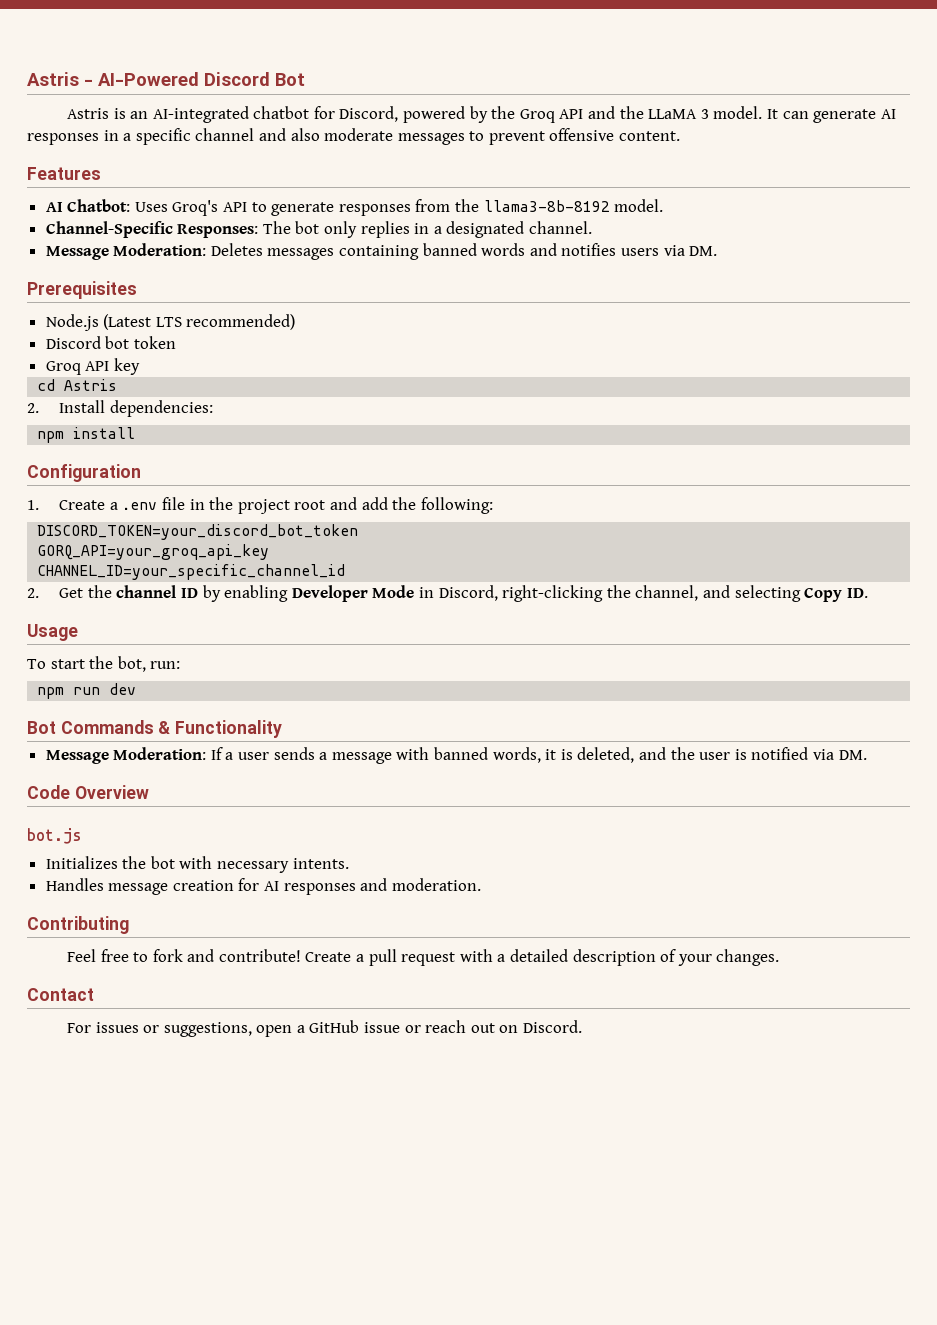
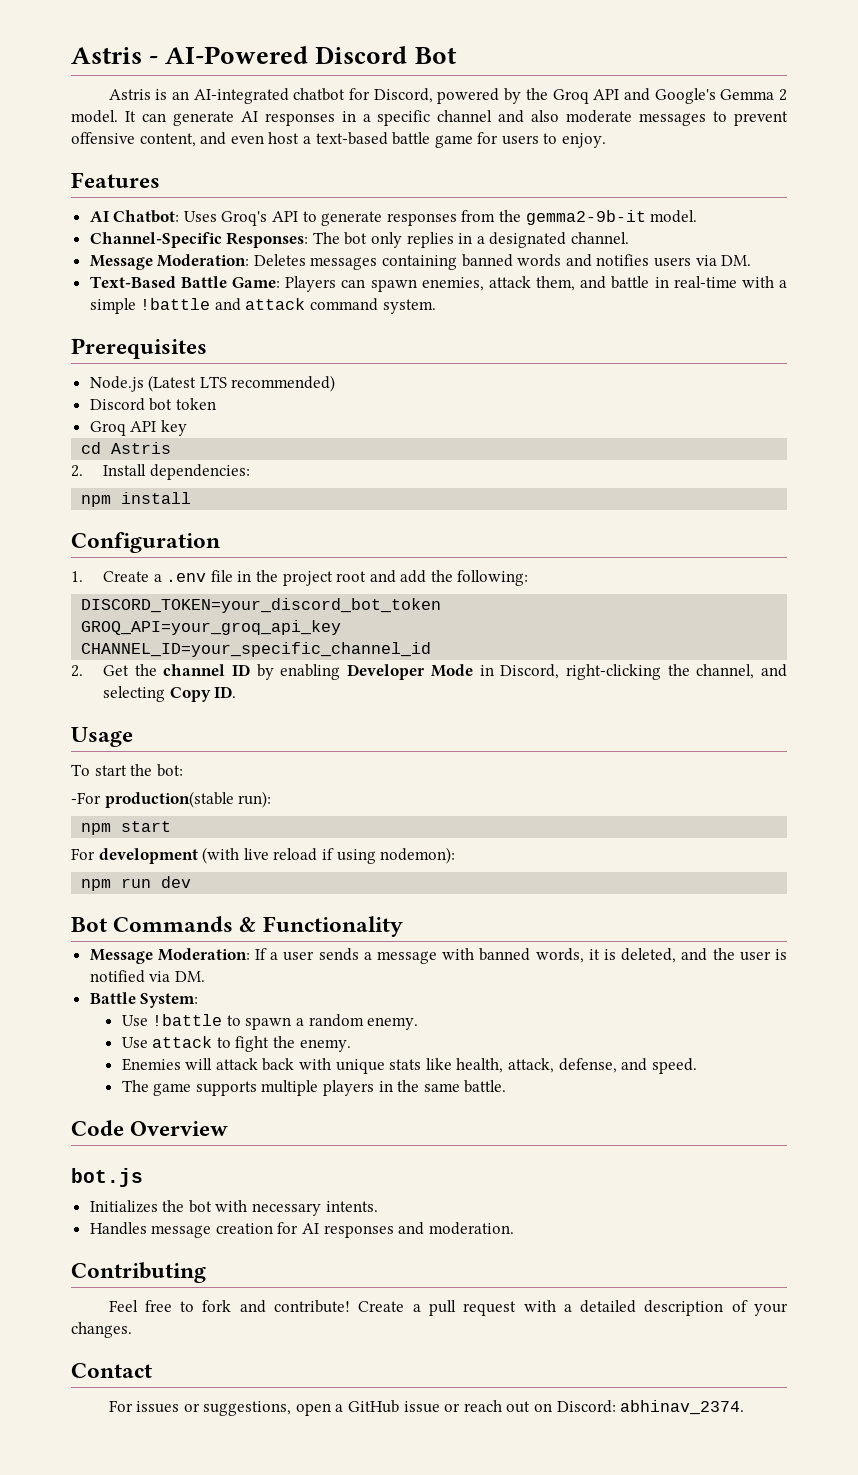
- Astris is an AI-integrated chatbot for Discord, powered by the Groq API and the LLaMA 3 model.
+ Astris is an AI-integrated chatbot for Discord, powered by the Groq API and Google's Gemma 2 model.
- It can generate AI responses in a specific channel and also moderate messages to prevent offensive content.
+ It can generate AI responses in a specific channel and also moderate messages to prevent offensive content, and even host a text-based battle game for users to enjoy.
- AI Chatbot: Uses Groq's API to generate responses from the llama3-8b-8192 model.
+ AI Chatbot: Uses Groq's API to generate responses from the gemma2-9b-it model.
+ Text-Based Battle Game: Players can spawn enemies, attack them, and battle in real-time with a simple !battle and attack command system.
- GORQ_API=your_groq_api_key
+ GROQ_API=your_groq_api_key
- To start the bot, run:
+ To start the bot:
+ -For production(stable run):
+ npm start
+ For development (with live reload if using nodemon):
+ Battle System:
+ Use !battle to spawn a random enemy.
+ Use attack to fight the enemy.
+ Enemies will attack back with unique stats like health, attack, defense, and speed.
+ The game supports multiple players in the same battle.
- For issues or suggestions, open a GitHub issue or reach out on Discord.
+ For issues or suggestions, open a GitHub issue or reach out on Discord: abhinav_2374.

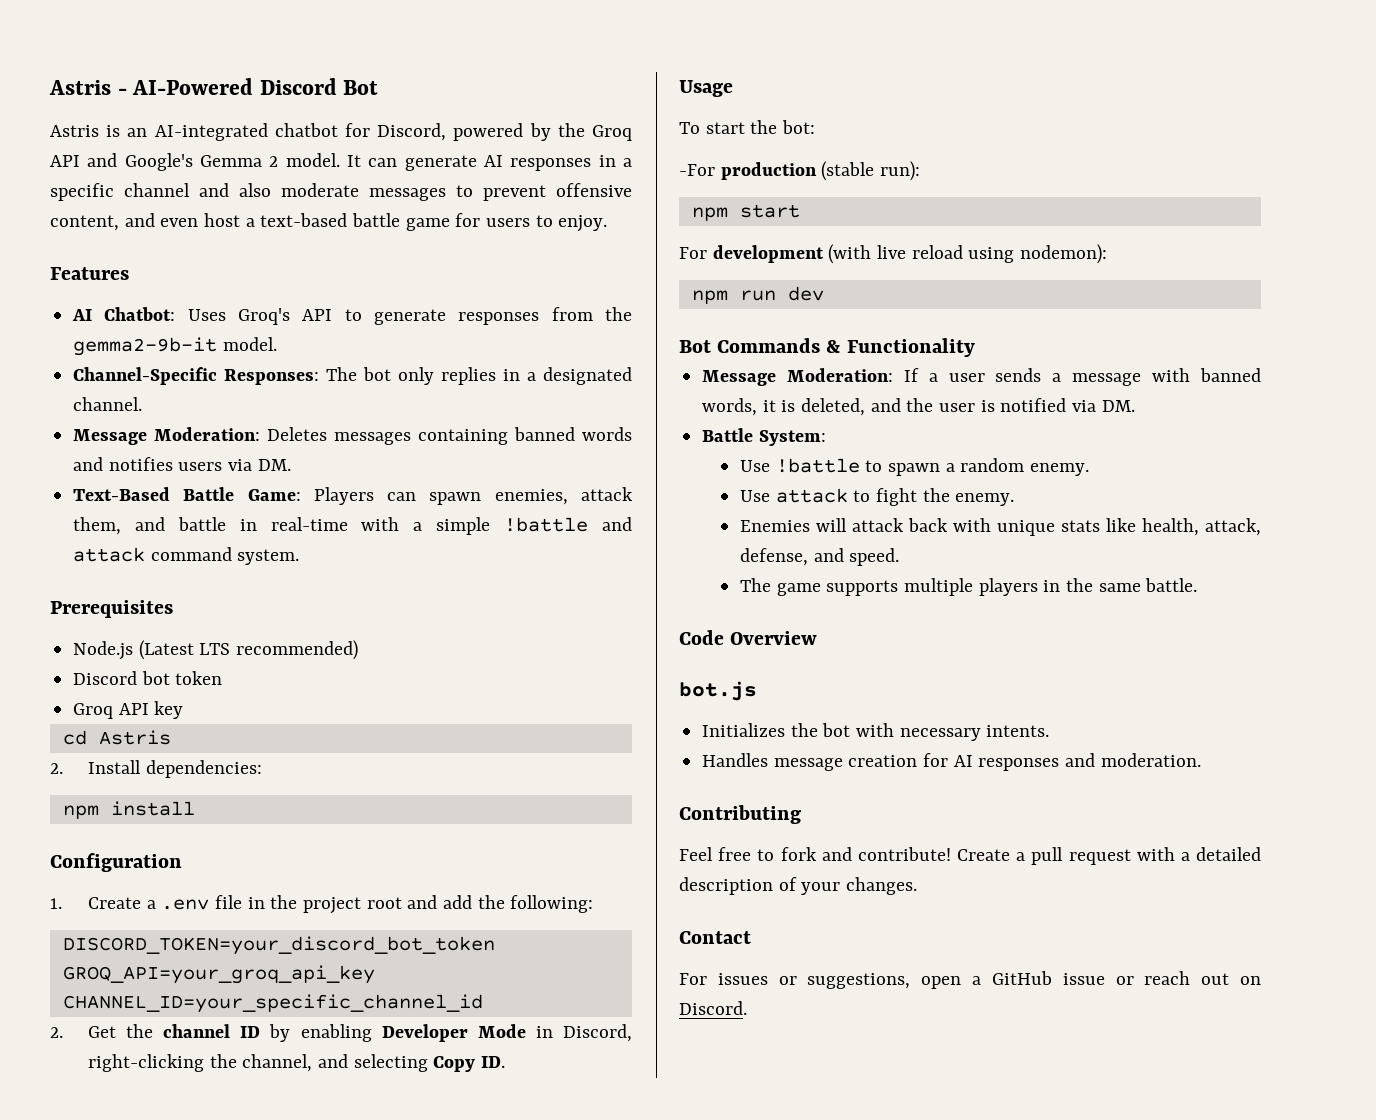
- -For production(stable run):
+ -For production (stable run):
- For development (with live reload if using nodemon):
+ For development (with live reload using nodemon):
- For issues or suggestions, open a GitHub issue or reach out on Discord: abhinav_2374.
+ For issues or suggestions, open a GitHub issue or reach out on Discord.

